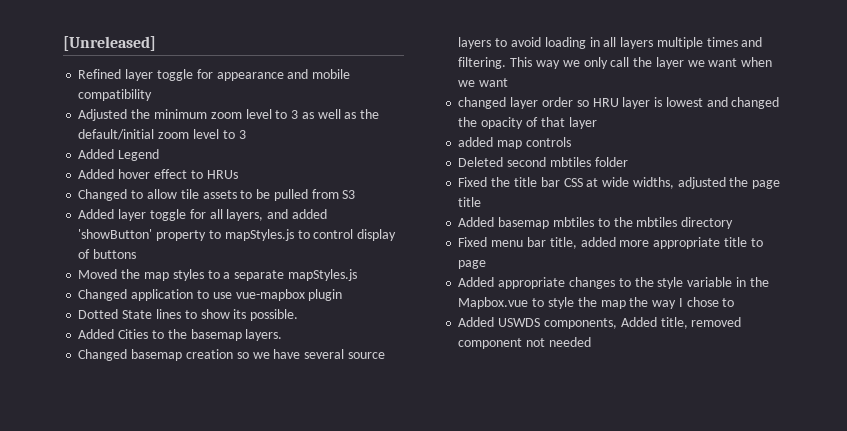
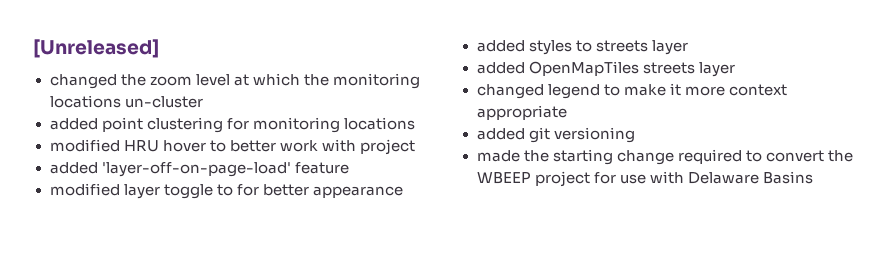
- Refined layer toggle for appearance and mobile compatibility
- Adjusted the minimum zoom level to 3 as well as the default/initial zoom level to 3
- Added Legend
- Added hover effect to HRUs
- Changed to allow tile assets to be pulled from S3
- Added layer toggle for all layers, and added 'showButton' property to mapStyles.js to control display of buttons
- Moved the map styles to a separate mapStyles.js
- Changed application to use vue-mapbox plugin
- Dotted State lines to show its possible.
- Added Cities to the basemap layers.
- Changed basemap creation so we have several source layers to avoid loading in all layers multiple times and filtering. This way we only call the layer we want when we want
- changed layer order so HRU layer is lowest and changed the opacity of that layer
- added map controls
- Deleted second mbtiles folder
- Fixed the title bar CSS at wide widths, adjusted the page title
- Added basemap mbtiles to the mbtiles directory
- Fixed menu bar title, added more appropriate title to page
- Added appropriate changes to the style variable in the Mapbox.vue to style the map the way I chose to
- Added USWDS components, Added title, removed component not needed
+ changed the zoom level at which the monitoring locations un-cluster
+ added point clustering for monitoring locations
+ modified HRU hover to better work with project
+ added 'layer-off-on-page-load' feature
+ modified layer toggle to for better appearance
+ added styles to streets layer
+ added OpenMapTiles streets layer
+ changed legend to make it more context appropriate
+ added git versioning
+ made the starting change required to convert the WBEEP project for use with Delaware Basins

